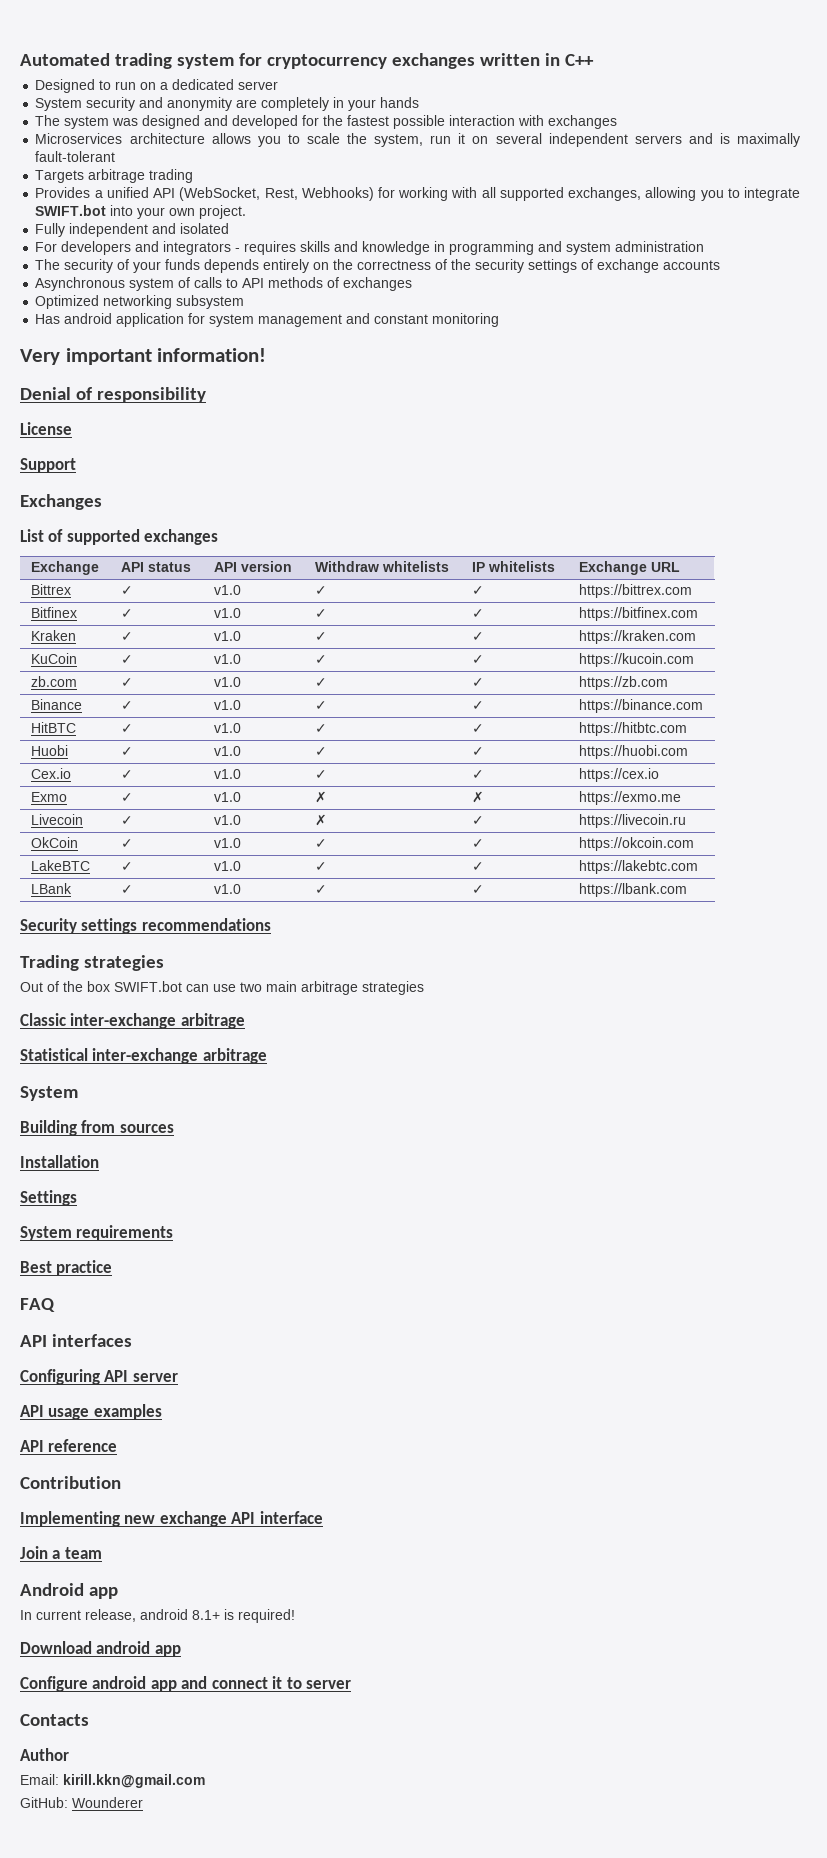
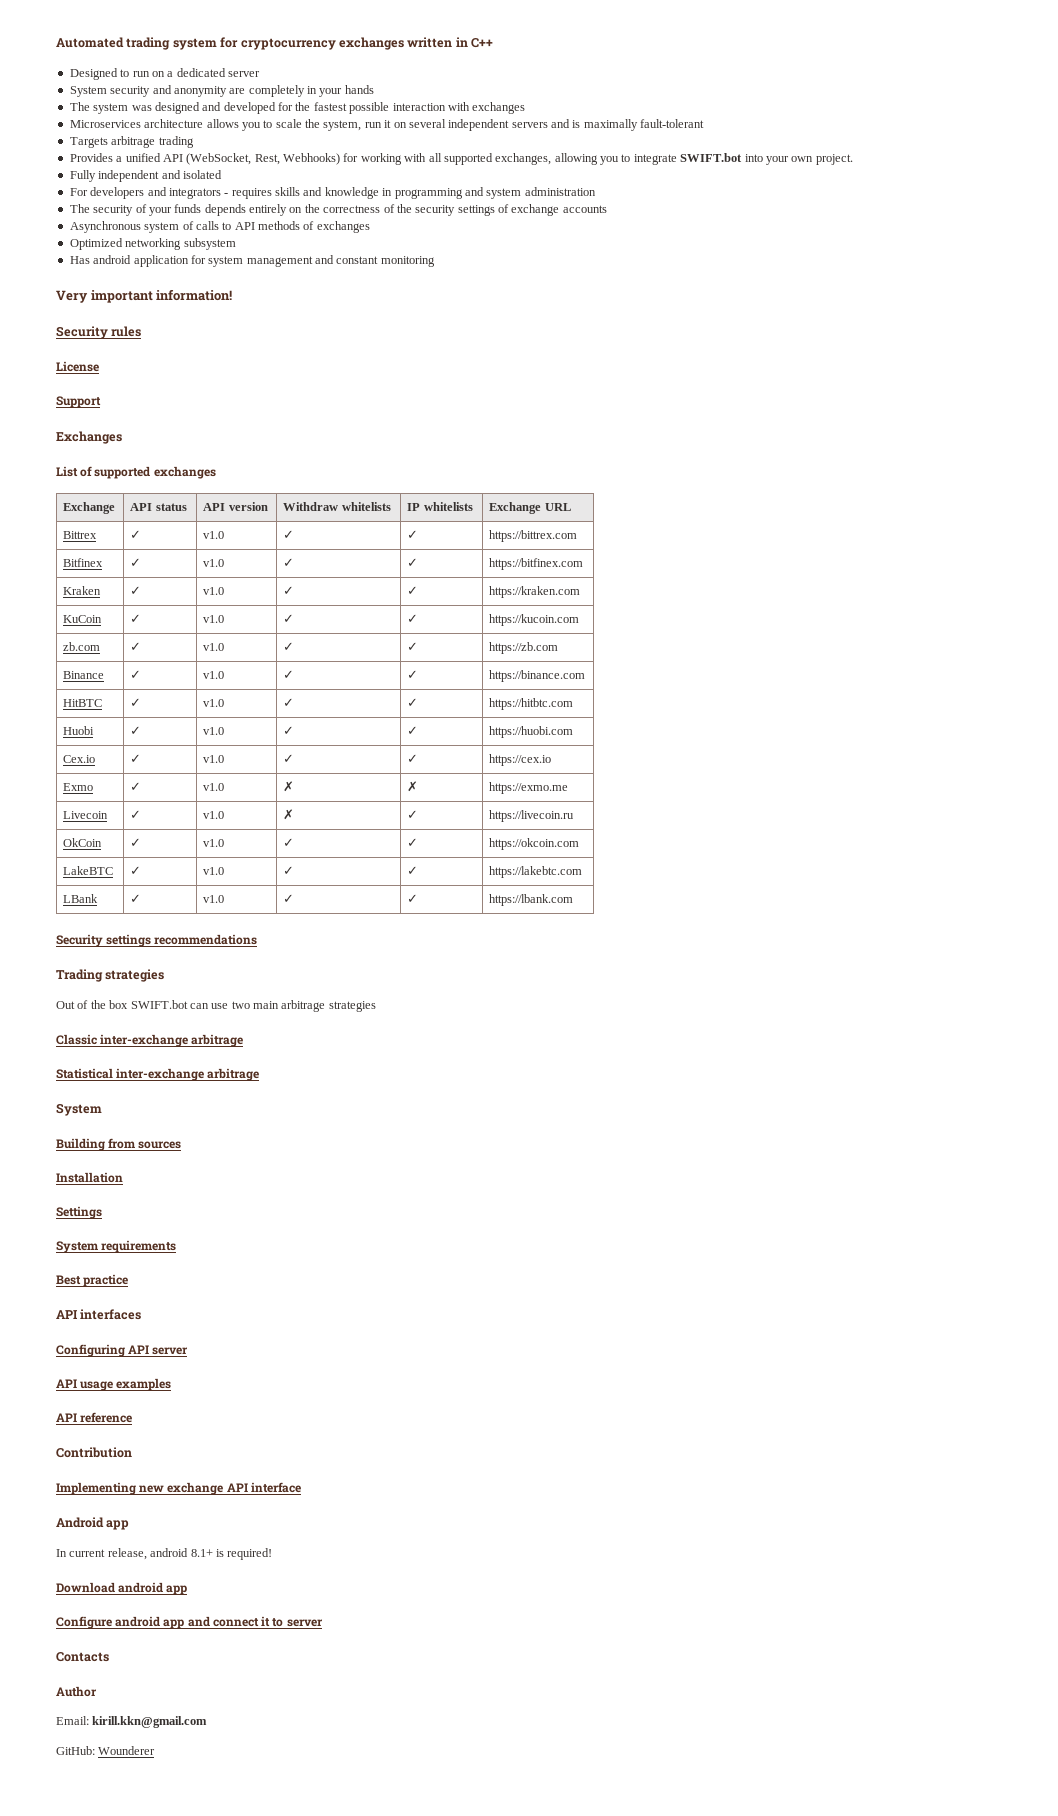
- Denial of responsibility
+ Security rules
- FAQ
- Join a team

